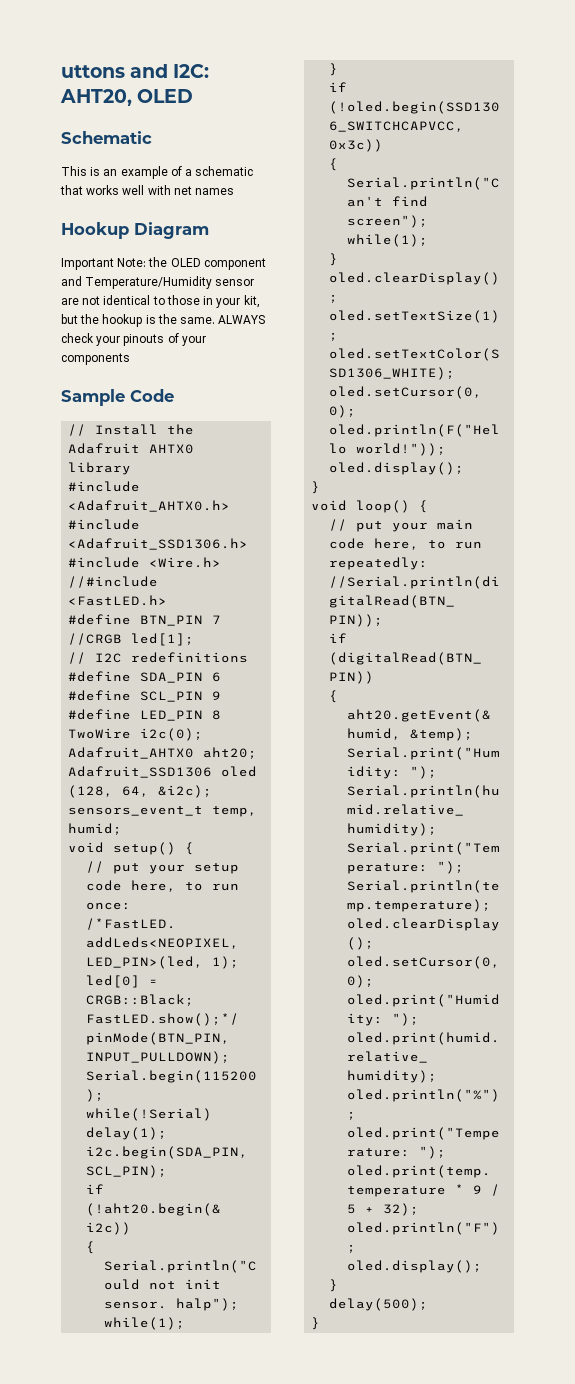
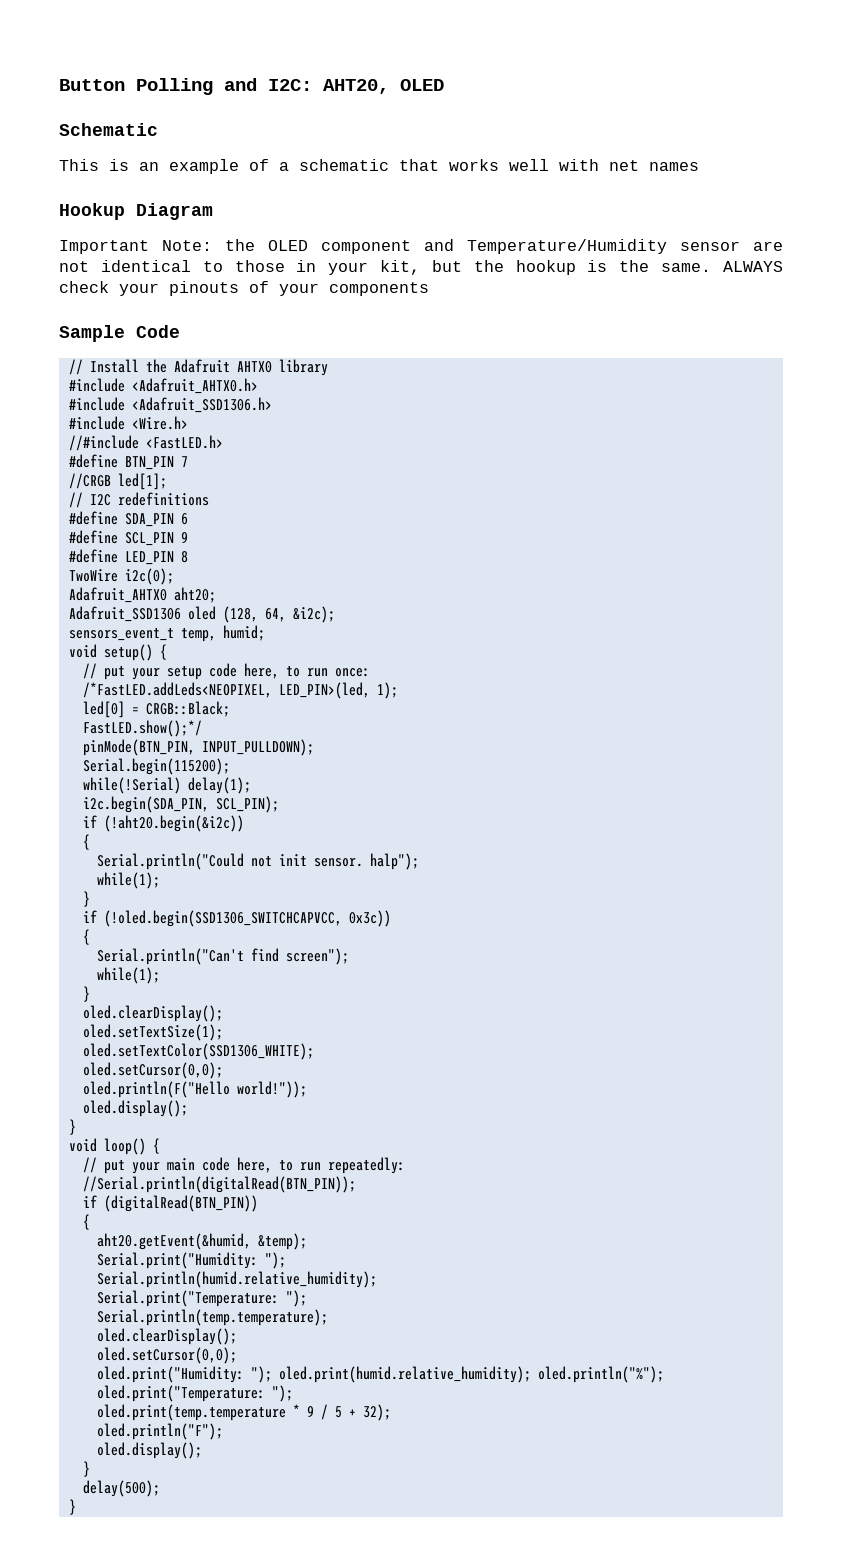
- uttons and I2C: AHT20, OLED
+ Button Polling and I2C: AHT20, OLED

